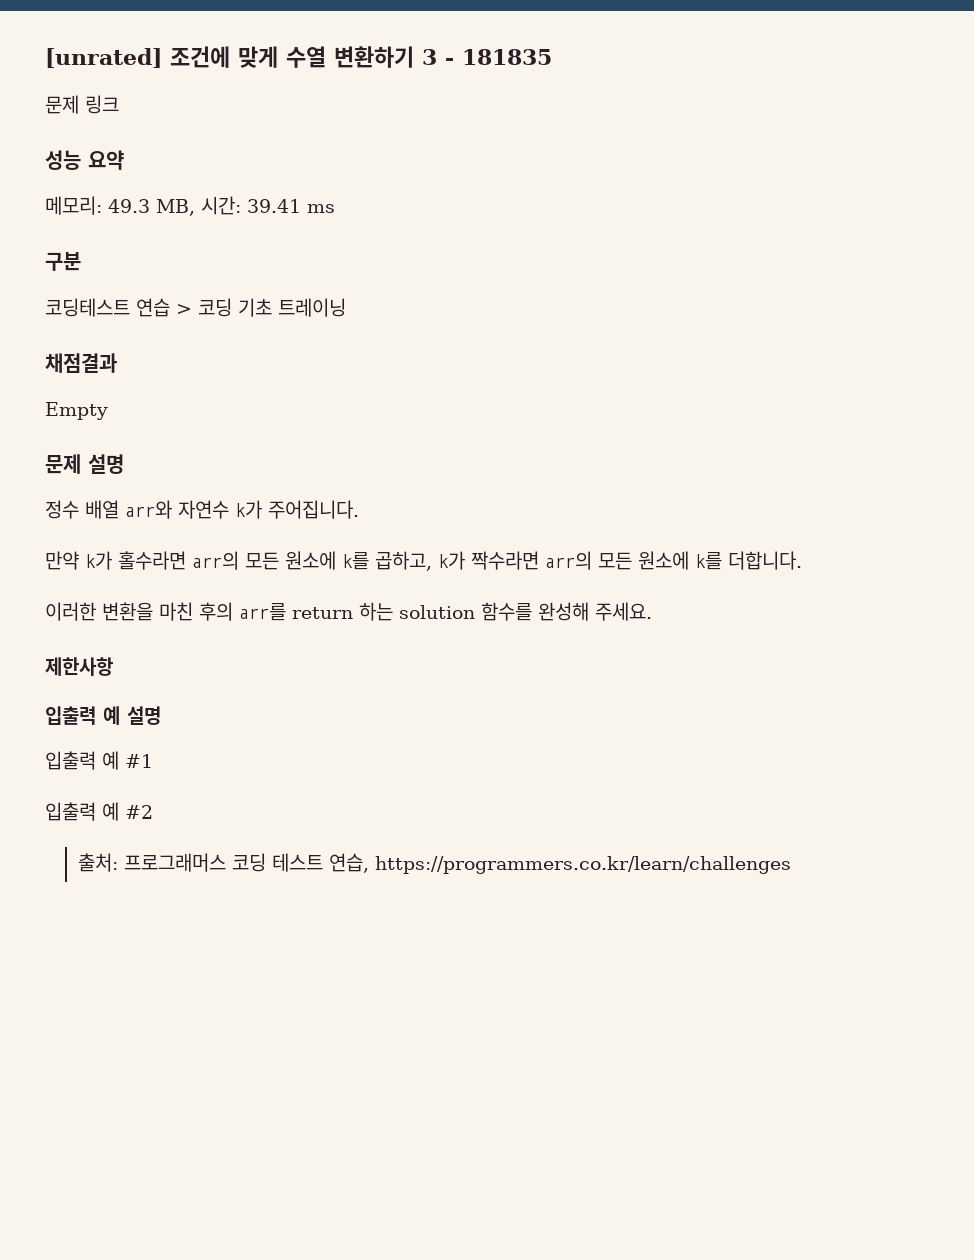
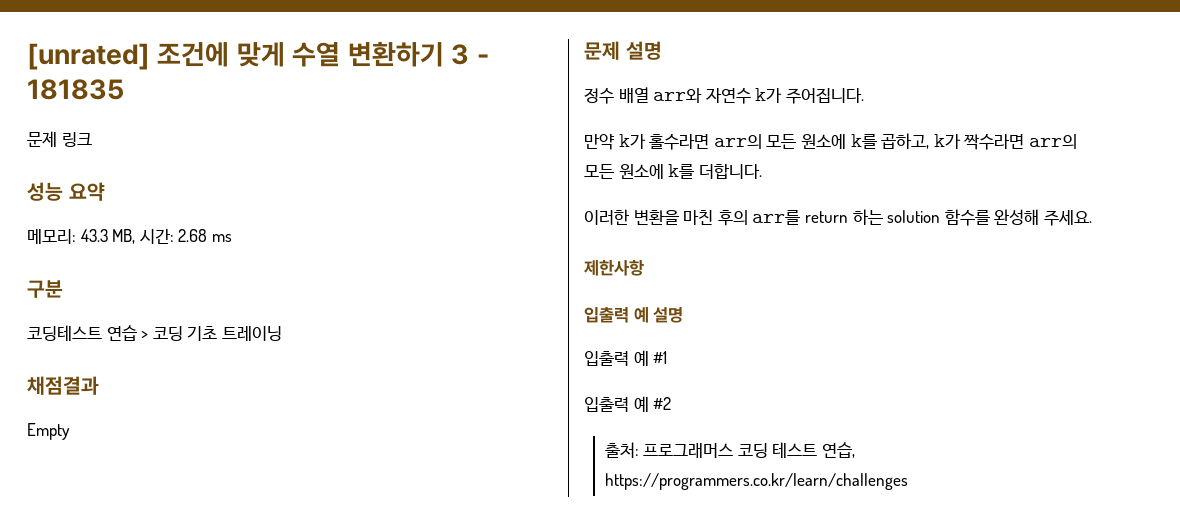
- 메모리: 49.3 MB, 시간: 39.41 ms
+ 메모리: 43.3 MB, 시간: 2.68 ms

